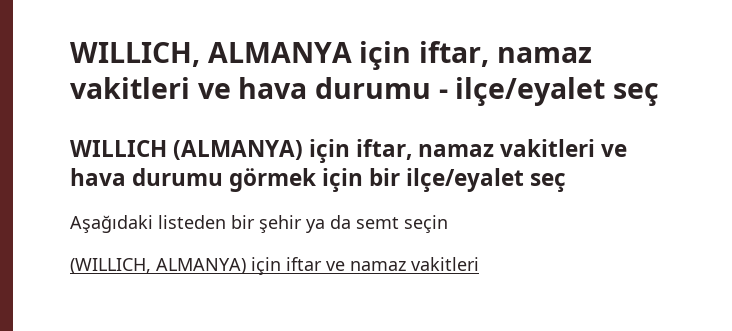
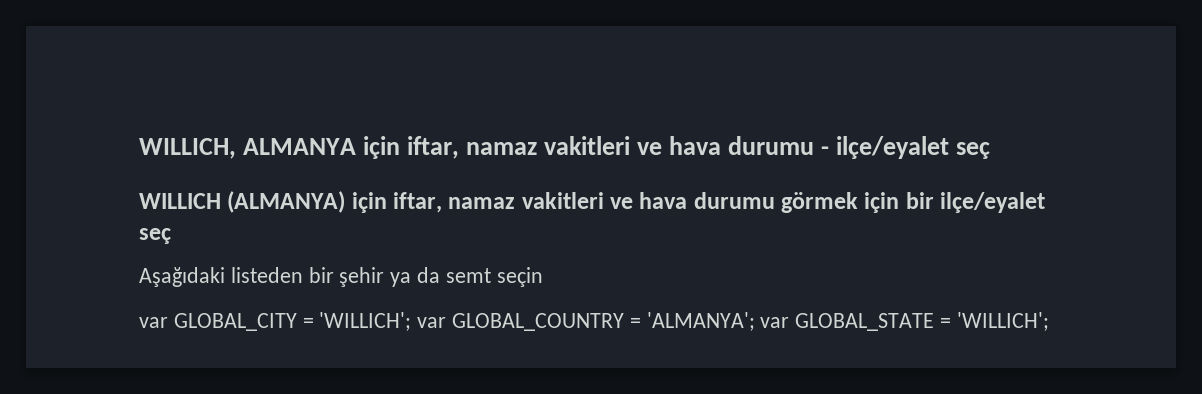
- (WILLICH, ALMANYA) için iftar ve namaz vakitleri
+ var GLOBAL_CITY = 'WILLICH'; var GLOBAL_COUNTRY = 'ALMANYA'; var GLOBAL_STATE = 'WILLICH';

